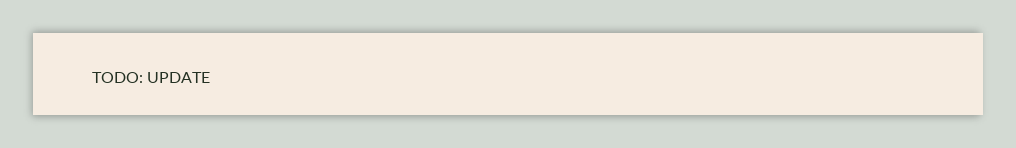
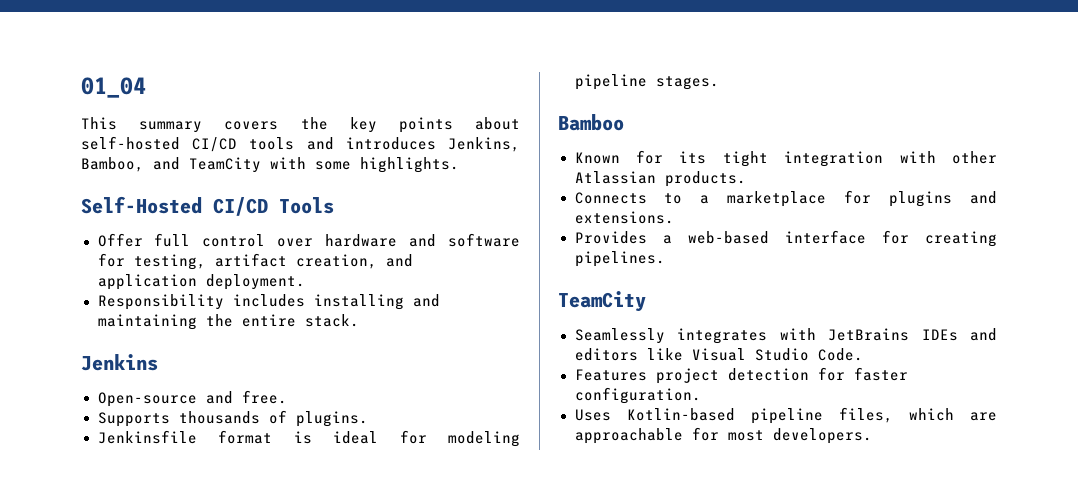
- TODO: UPDATE
+ 01_04
+ This summary covers the key points about self-hosted CI/CD tools and introduces Jenkins, Bamboo, and TeamCity with some highlights.
+ Self-Hosted CI/CD Tools
+ Offer full control over hardware and software for testing, artifact creation, and application deployment.
+ Responsibility includes installing and maintaining the entire stack.
+ Jenkins
+ Open-source and free.
+ Supports thousands of plugins.
+ Jenkinsfile format is ideal for modeling pipeline stages.
+ Bamboo
+ Known for its tight integration with other Atlassian products.
+ Connects to a marketplace for plugins and extensions.
+ Provides a web-based interface for creating pipelines.
+ TeamCity
+ Seamlessly integrates with JetBrains IDEs and editors like Visual Studio Code.
+ Features project detection for faster configuration.
+ Uses Kotlin-based pipeline files, which are approachable for most developers.

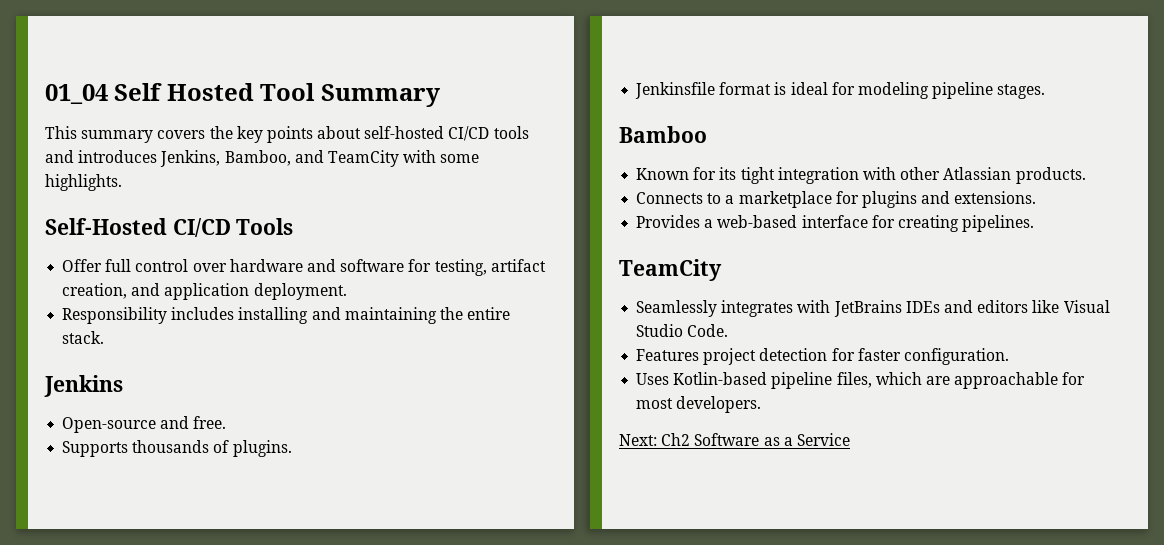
- 01_04
+ 01_04 Self Hosted Tool Summary
+ Next: Ch2 Software as a Service

